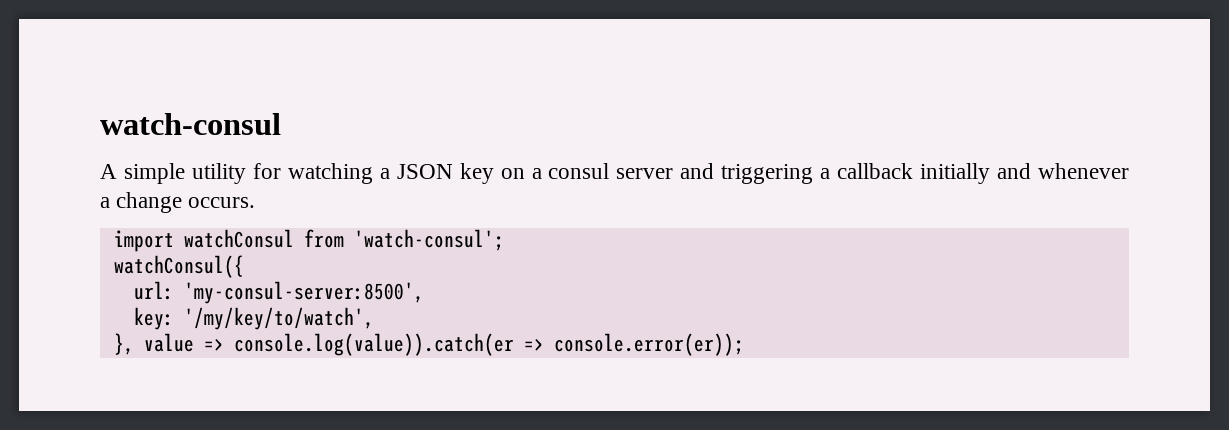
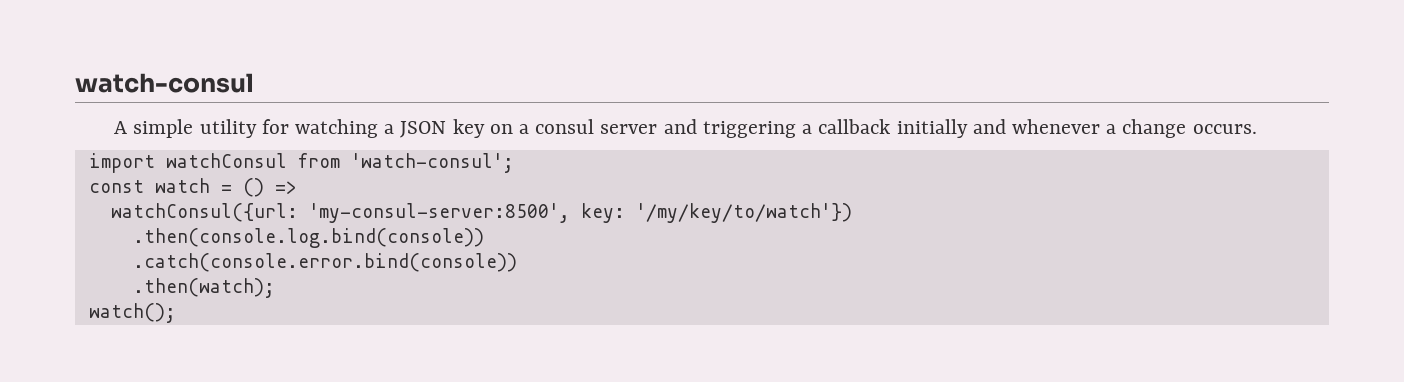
- watchConsul({
- url: 'my-consul-server:8500',
- key: '/my/key/to/watch',
- }, value => console.log(value)).catch(er => console.error(er));
+ const watch = () =>
+ watchConsul({url: 'my-consul-server:8500', key: '/my/key/to/watch'})
+ .then(console.log.bind(console))
+ .catch(console.error.bind(console))
+ .then(watch);
+ watch();

